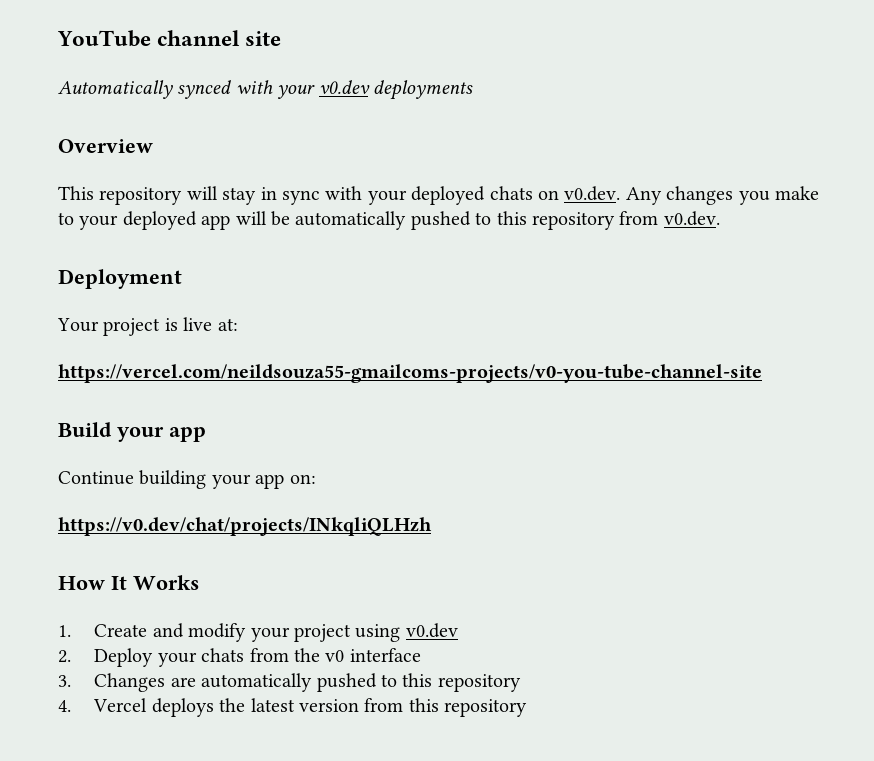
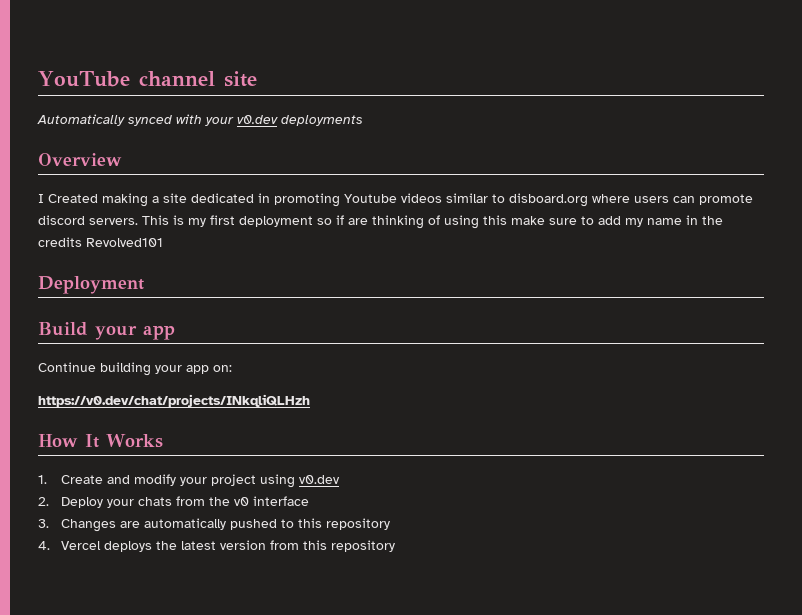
- This repository will stay in sync with your deployed chats on v0.dev. Any changes you make to your deployed app will be automatically pushed to this repository from v0.dev.
+ I Created making a site dedicated in promoting Youtube videos similar to disboard.org where users can promote discord servers. This is my first deployment so if are thinking of using this make sure to add my name in the credits Revolved101
  Deployment
- Your project is live at:
- https://vercel.com/neildsouza55-gmailcoms-projects/v0-you-tube-channel-site

